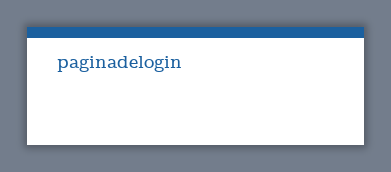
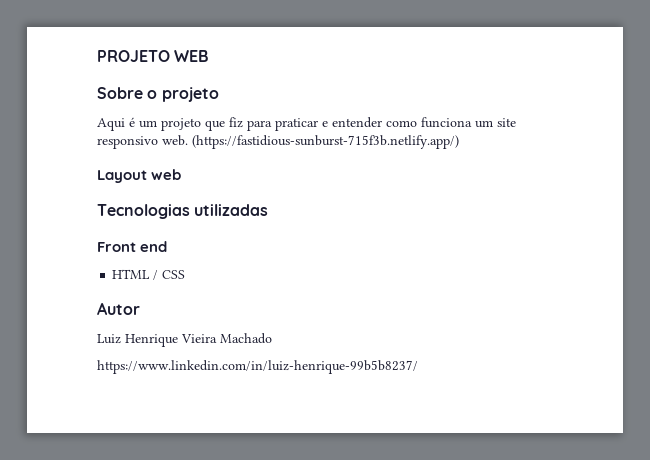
- paginadelogin
+ PROJETO WEB
+ Sobre o projeto
+ Aqui é um projeto que fiz para praticar e entender como funciona um site responsivo web. (https://fastidious-sunburst-715f3b.netlify.app/)
+ Layout web
+ Tecnologias utilizadas
+ Front end
+ HTML / CSS
+ Autor
+ Luiz Henrique Vieira Machado
+ https://www.linkedin.com/in/luiz-henrique-99b5b8237/

